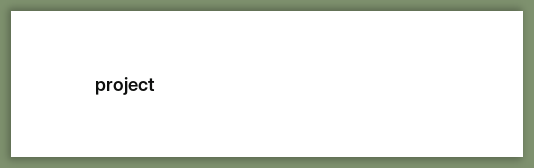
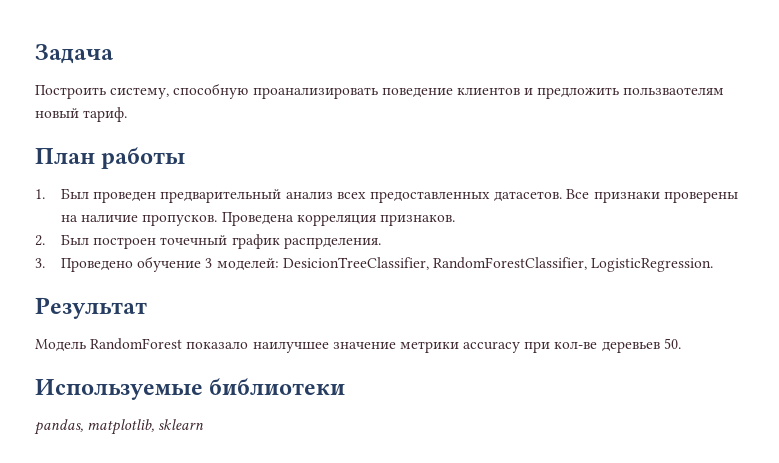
- project
+ Задача
+ Построить систему, способную проанализировать поведение клиентов и предложить пользваотелям новый тариф.
+ План работы
+ 1. Был проведен предварительный анализ всех предоставленных датасетов. Все признаки проверены на наличие пропусков. Проведена корреляция признаков.
+ 2. Был построен точечный график распрделения.
+ 3. Проведено обучение 3 моделей: DesicionTreeClassifier, RandomForestClassifier, LogisticRegression.
+ Результат
+ Модель RandomForest показало наилучшее значение метрики accuracy при кол-ве деревьев 50.
+ Используемые библиотеки
+ pandas, matplotlib, sklearn

